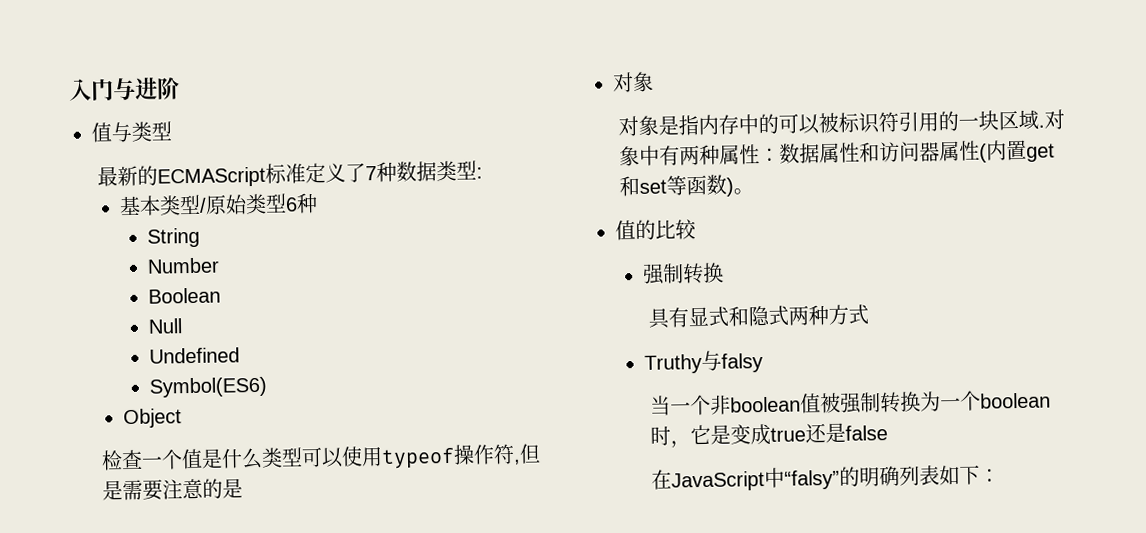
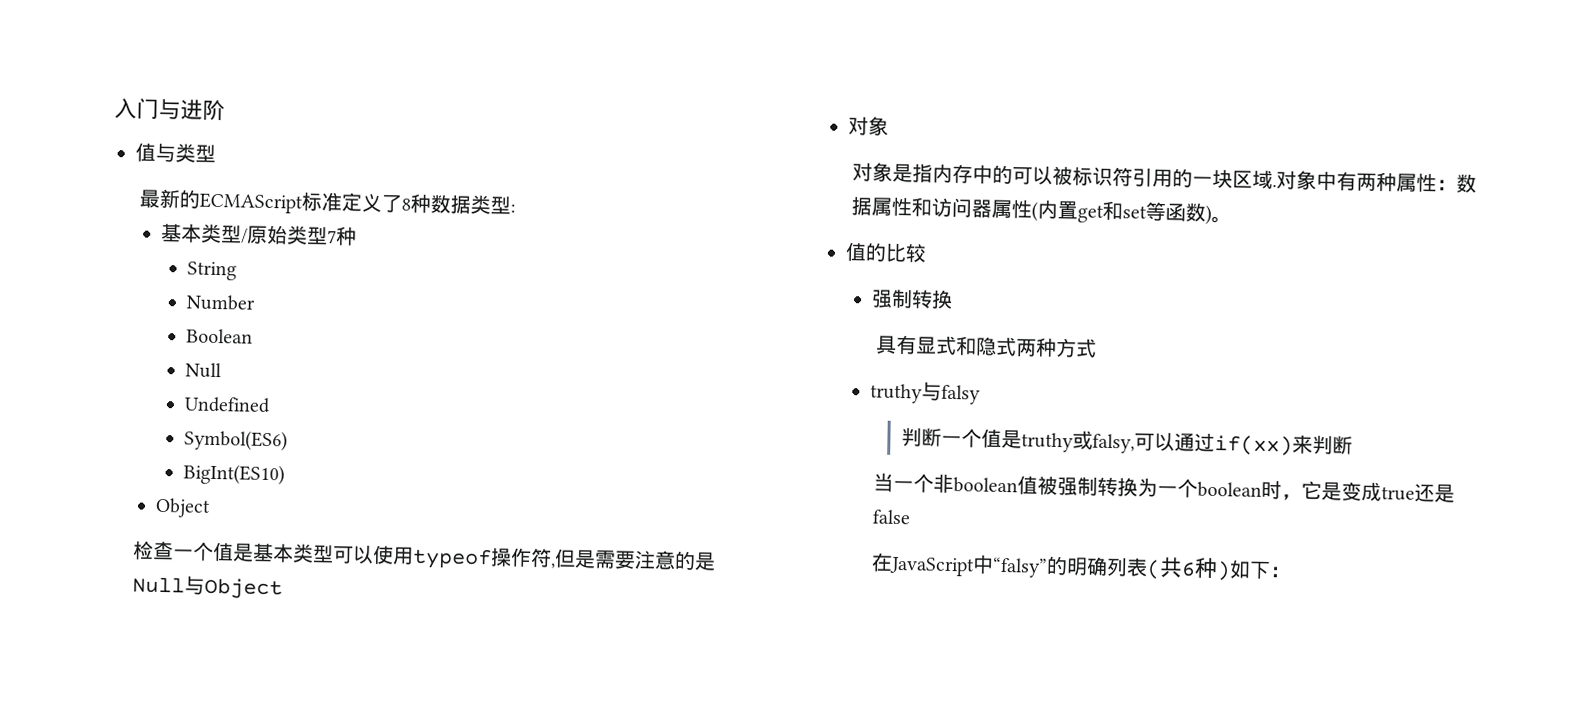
- 最新的ECMAScript标准定义了7种数据类型:
+ 最新的ECMAScript标准定义了8种数据类型:
- 基本类型/原始类型6种
+ 基本类型/原始类型7种
+ BigInt(ES10)
- 检查一个值是什么类型可以使用typeof操作符,但是需要注意的是
+ 检查一个值是基本类型可以使用typeof操作符,但是需要注意的是Null与Object
- Truthy与falsy
+ truthy与falsy
+ 判断一个值是truthy或falsy,可以通过if(xx)来判断
- 在JavaScript中“falsy”的明确列表如下：
+ 在JavaScript中“falsy”的明确列表(共6种)如下：

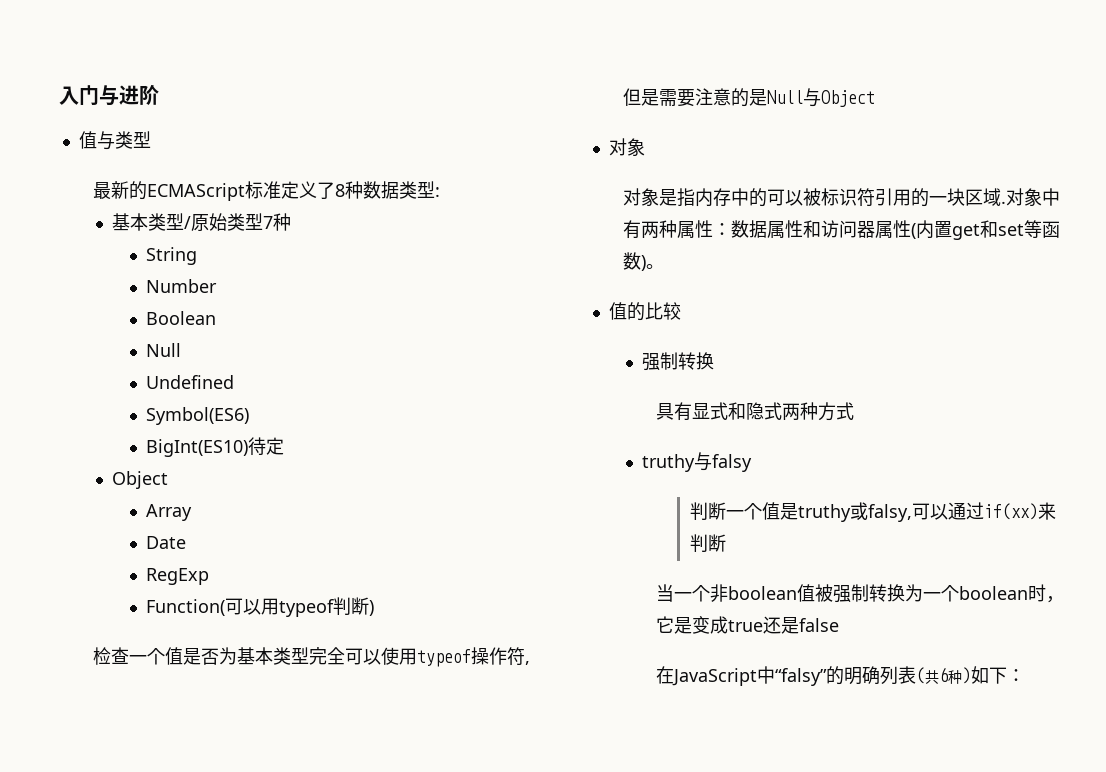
- BigInt(ES10)
+ BigInt(ES10)待定
  Object
+ Array
+ Date
+ RegExp
+ Function(可以用typeof判断)
- 检查一个值是基本类型可以使用typeof操作符,但是需要注意的是Null与Object
+ 检查一个值是否为基本类型完全可以使用typeof操作符,但是需要注意的是Null与Object

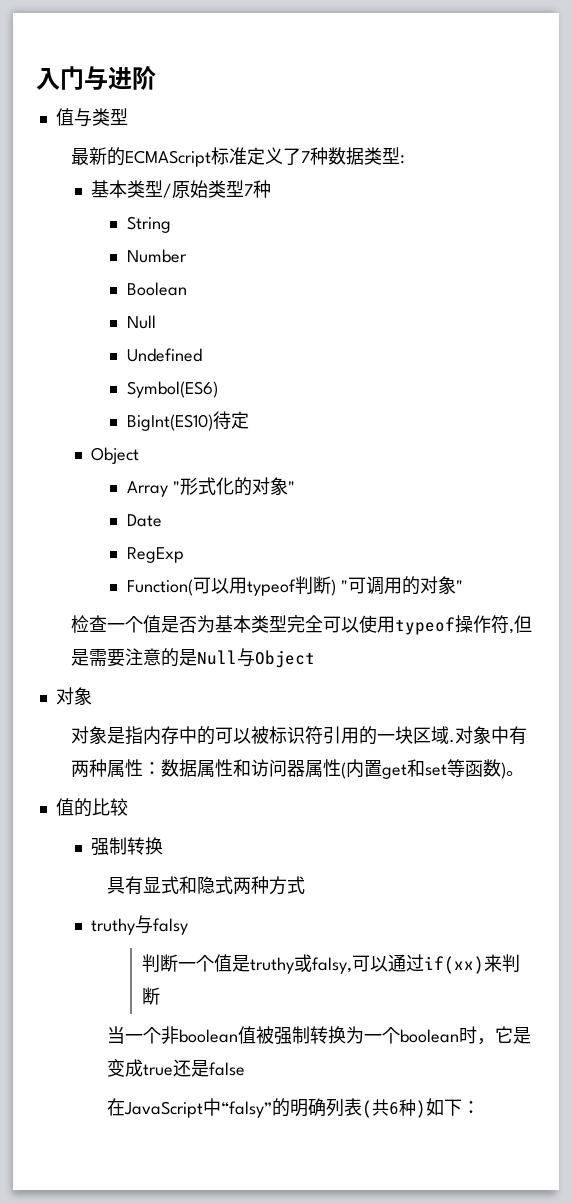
- 最新的ECMAScript标准定义了8种数据类型:
+ 最新的ECMAScript标准定义了7种数据类型:
- Array
+ Array "形式化的对象"
- Function(可以用typeof判断)
+ Function(可以用typeof判断) "可调用的对象"

